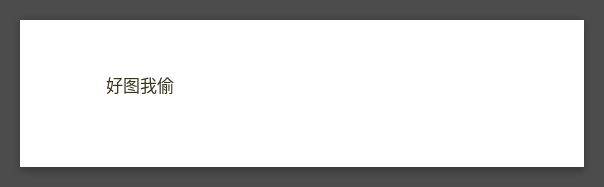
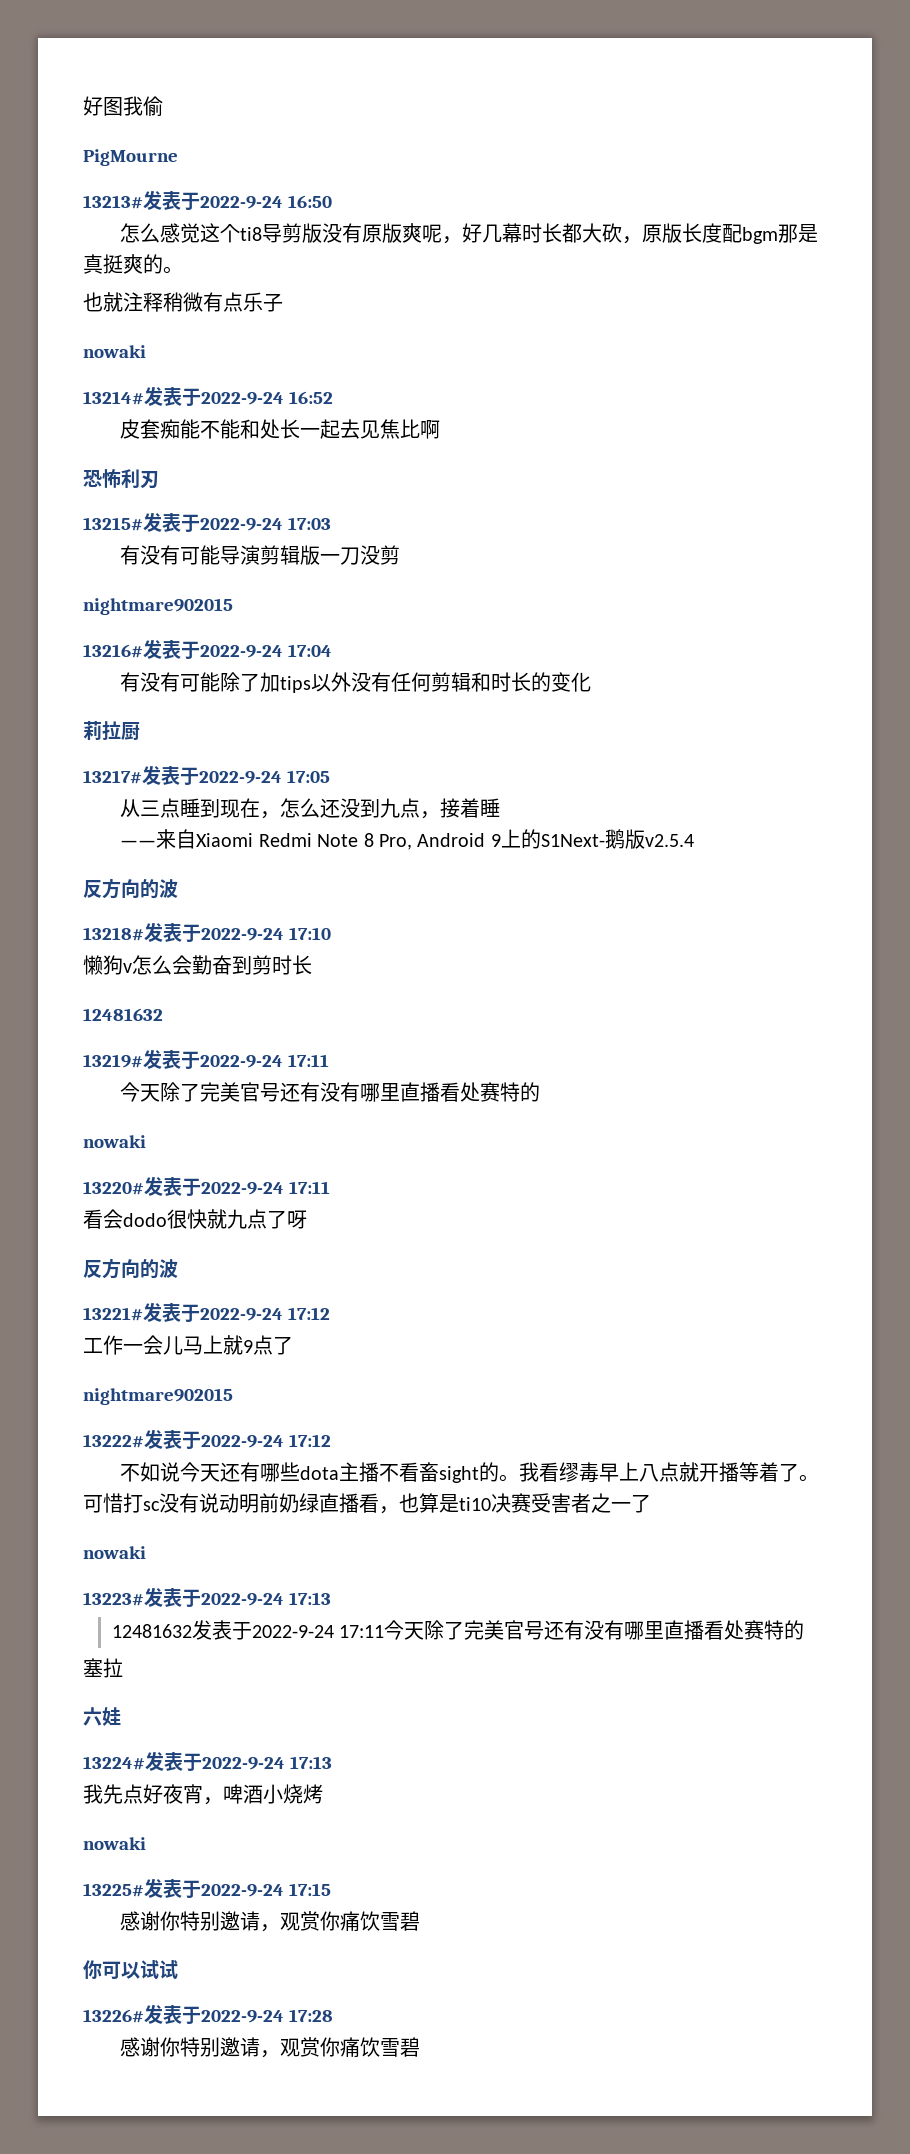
+ PigMourne
+ 13213#发表于2022-9-24 16:50
+ 怎么感觉这个ti8导剪版没有原版爽呢，好几幕时长都大砍，原版长度配bgm那是真挺爽的。
+ 也就注释稍微有点乐子
+ nowaki
+ 13214#发表于2022-9-24 16:52
+ 皮套痴能不能和处长一起去见焦比啊
+ 恐怖利刃
+ 13215#发表于2022-9-24 17:03
+ 有没有可能导演剪辑版一刀没剪
+ nightmare902015
+ 13216#发表于2022-9-24 17:04
+ 有没有可能除了加tips以外没有任何剪辑和时长的变化
+ 莉拉厨
+ 13217#发表于2022-9-24 17:05
+ 从三点睡到现在，怎么还没到九点，接着睡
+ ——来自Xiaomi Redmi Note 8 Pro, Android 9上的S1Next-鹅版v2.5.4
+ 反方向的波
+ 13218#发表于2022-9-24 17:10
+ 懒狗v怎么会勤奋到剪时长
+ 12481632
+ 13219#发表于2022-9-24 17:11
+ 今天除了完美官号还有没有哪里直播看处赛特的
+ nowaki
+ 13220#发表于2022-9-24 17:11
+ 看会dodo很快就九点了呀
+ 反方向的波
+ 13221#发表于2022-9-24 17:12
+ 工作一会儿马上就9点了
+ nightmare902015
+ 13222#发表于2022-9-24 17:12
+ 不如说今天还有哪些dota主播不看畜sight的。我看缪毒早上八点就开播等着了。可惜打sc没有说动明前奶绿直播看，也算是ti10决赛受害者之一了
+ nowaki
+ 13223#发表于2022-9-24 17:13
+ 12481632发表于2022-9-24 17:11今天除了完美官号还有没有哪里直播看处赛特的
+ 塞拉
+ 六娃
+ 13224#发表于2022-9-24 17:13
+ 我先点好夜宵，啤酒小烧烤
+ nowaki
+ 13225#发表于2022-9-24 17:15
+ 感谢你特别邀请，观赏你痛饮雪碧
+ 你可以试试
+ 13226#发表于2022-9-24 17:28
+ 感谢你特别邀请，观赏你痛饮雪碧

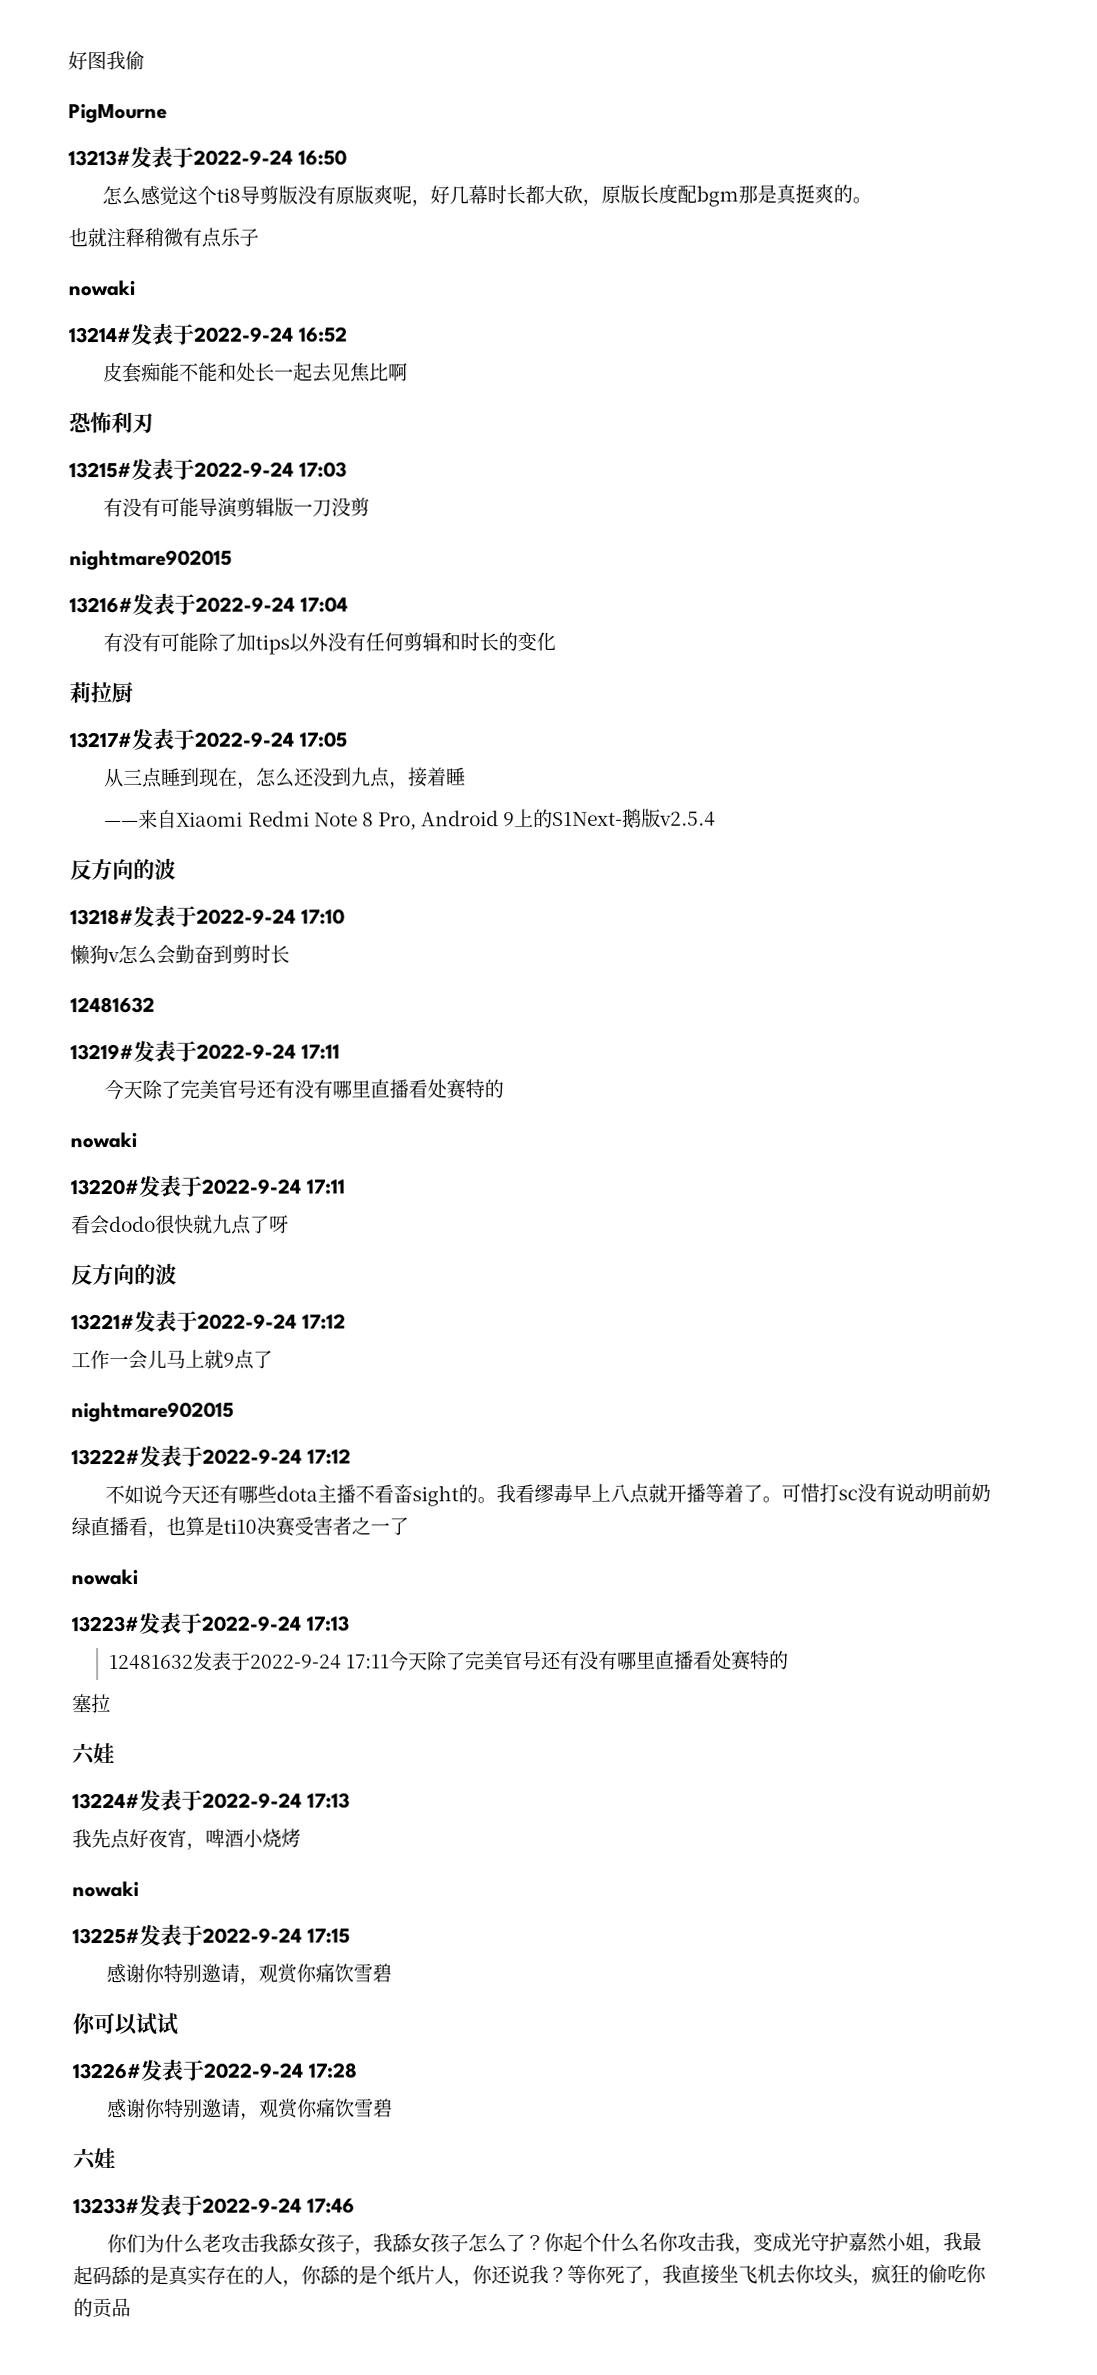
  13226#发表于2022-9-24 17:28
  感谢你特别邀请，观赏你痛饮雪碧
+ 六娃
+ 13233#发表于2022-9-24 17:46
+ 你们为什么老攻击我舔女孩子，我舔女孩子怎么了？你起个什么名你攻击我，变成光守护嘉然小姐，我最起码舔的是真实存在的人，你舔的是个纸片人，你还说我？等你死了，我直接坐飞机去你坟头，疯狂的偷吃你的贡品

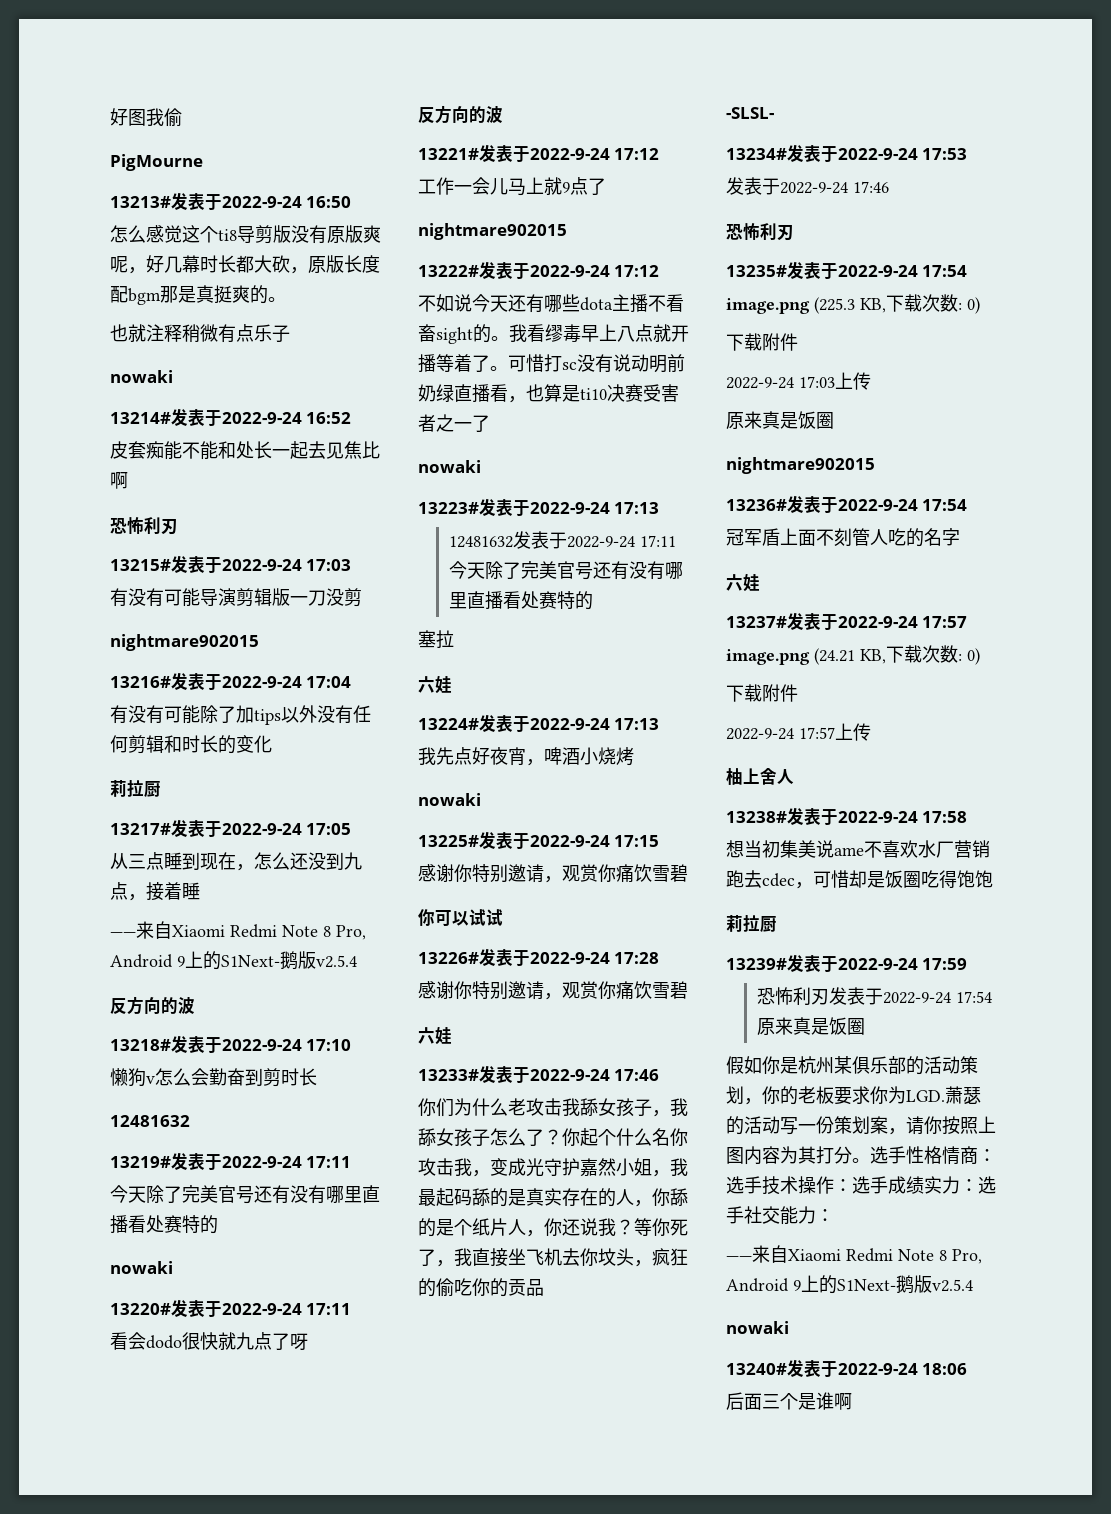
+ -SLSL-
+ 13234#发表于2022-9-24 17:53
+ 发表于2022-9-24 17:46
+ 恐怖利刃
+ 13235#发表于2022-9-24 17:54
+ image.png (225.3 KB,下载次数: 0)
+ 下载附件
+ 2022-9-24 17:03上传
+ 原来真是饭圈
+ nightmare902015
+ 13236#发表于2022-9-24 17:54
+ 冠军盾上面不刻管人吃的名字
+ 六娃
+ 13237#发表于2022-9-24 17:57
+ image.png (24.21 KB,下载次数: 0)
+ 下载附件
+ 2022-9-24 17:57上传
+ 柚上舍人
+ 13238#发表于2022-9-24 17:58
+ 想当初集美说ame不喜欢水厂营销跑去cdec，可惜却是饭圈吃得饱饱
+ 莉拉厨
+ 13239#发表于2022-9-24 17:59
+ 恐怖利刃发表于2022-9-24 17:54原来真是饭圈
+ 假如你是杭州某俱乐部的活动策划，你的老板要求你为LGD.萧瑟的活动写一份策划案，请你按照上图内容为其打分。选手性格情商：选手技术操作：选手成绩实力：选手社交能力：
+ ——来自Xiaomi Redmi Note 8 Pro, Android 9上的S1Next-鹅版v2.5.4
+ nowaki
+ 13240#发表于2022-9-24 18:06
+ 后面三个是谁啊

